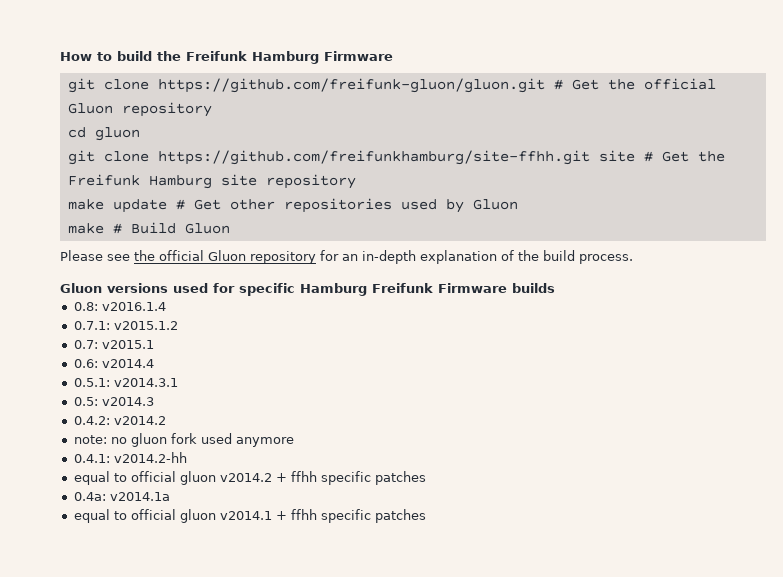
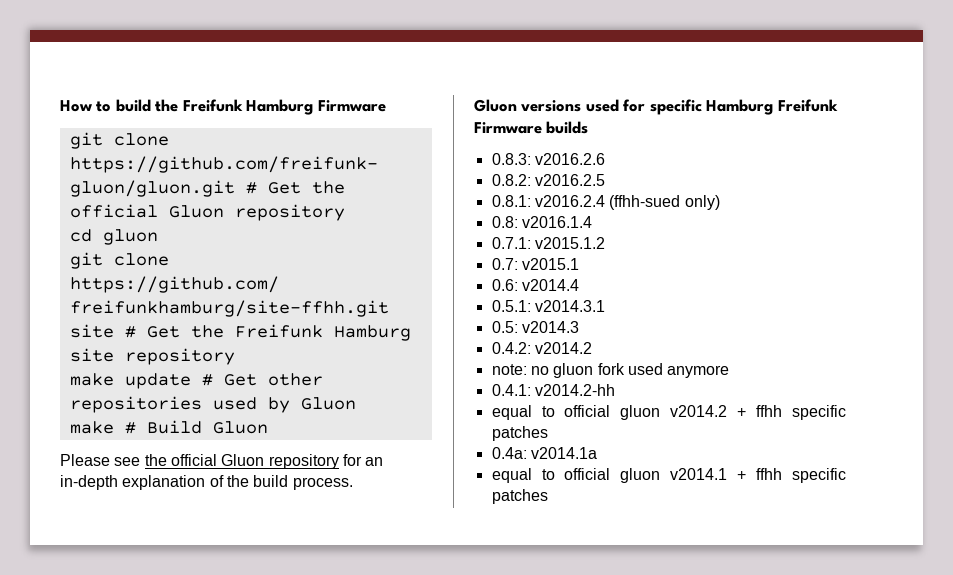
+ 0.8.3: v2016.2.6
+ 0.8.2: v2016.2.5
+ 0.8.1: v2016.2.4 (ffhh-sued only)

